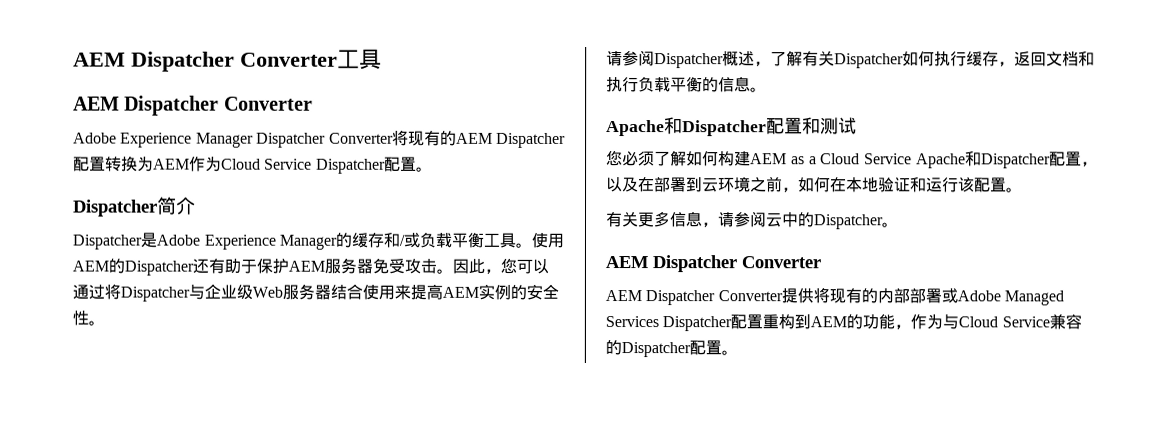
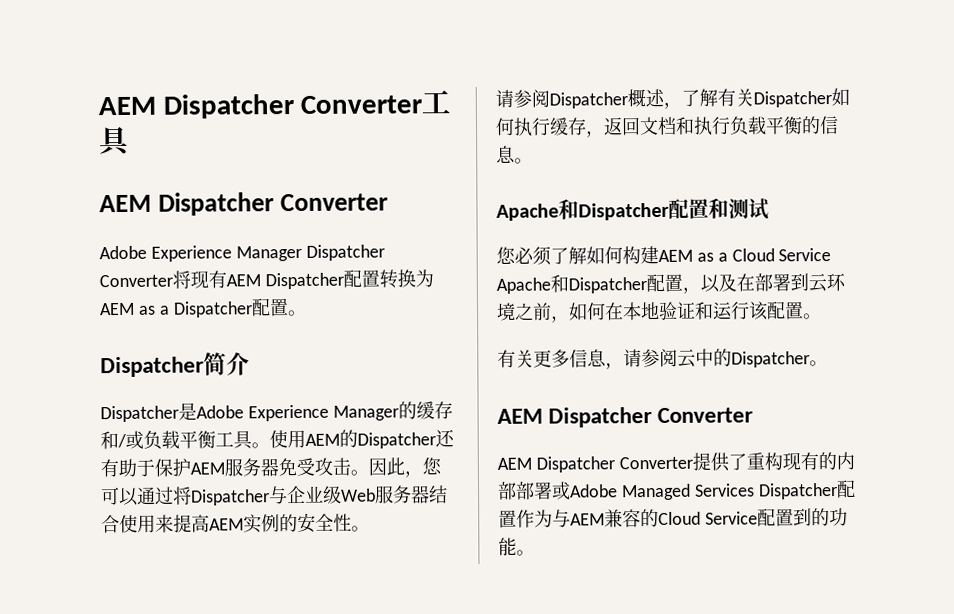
- Adobe Experience Manager Dispatcher Converter将现有的AEM Dispatcher配置转换为AEM作为Cloud Service Dispatcher配置。
+ Adobe Experience Manager Dispatcher Converter将现有AEM Dispatcher配置转换为AEM as a Dispatcher配置。
- AEM Dispatcher Converter提供将现有的内部部署或Adobe Managed Services Dispatcher配置重构到AEM的功能，作为与Cloud Service兼容的Dispatcher配置。
+ AEM Dispatcher Converter提供了重构现有的内部部署或Adobe Managed Services Dispatcher配置作为与AEM兼容的Cloud Service配置到的功能。

